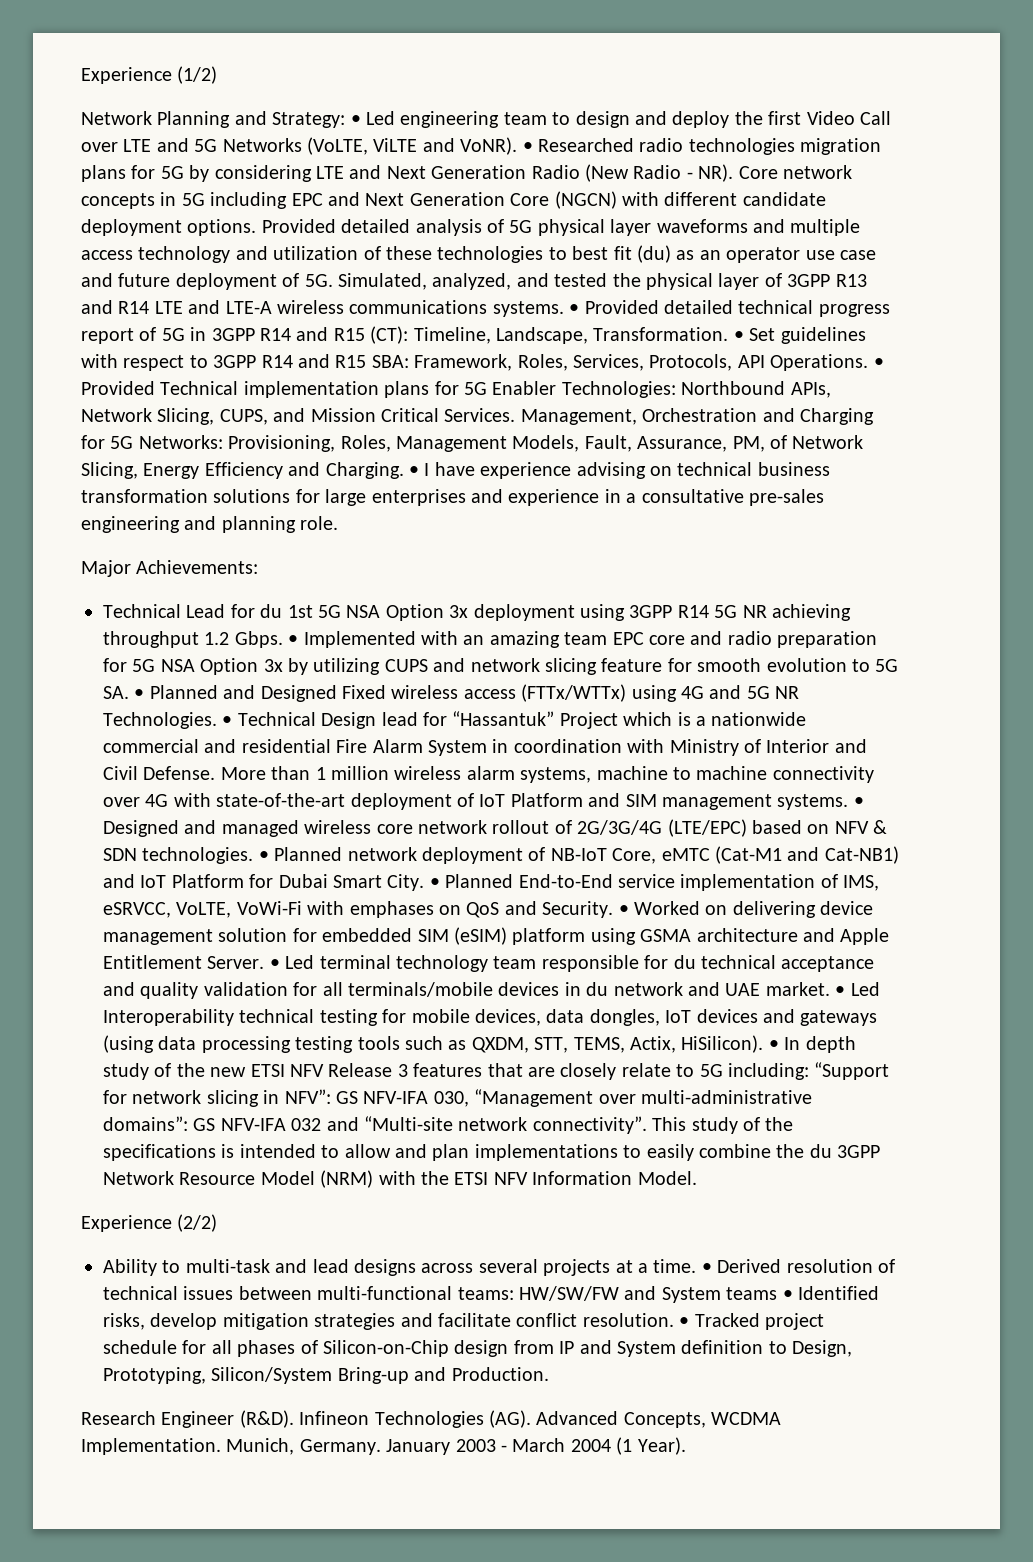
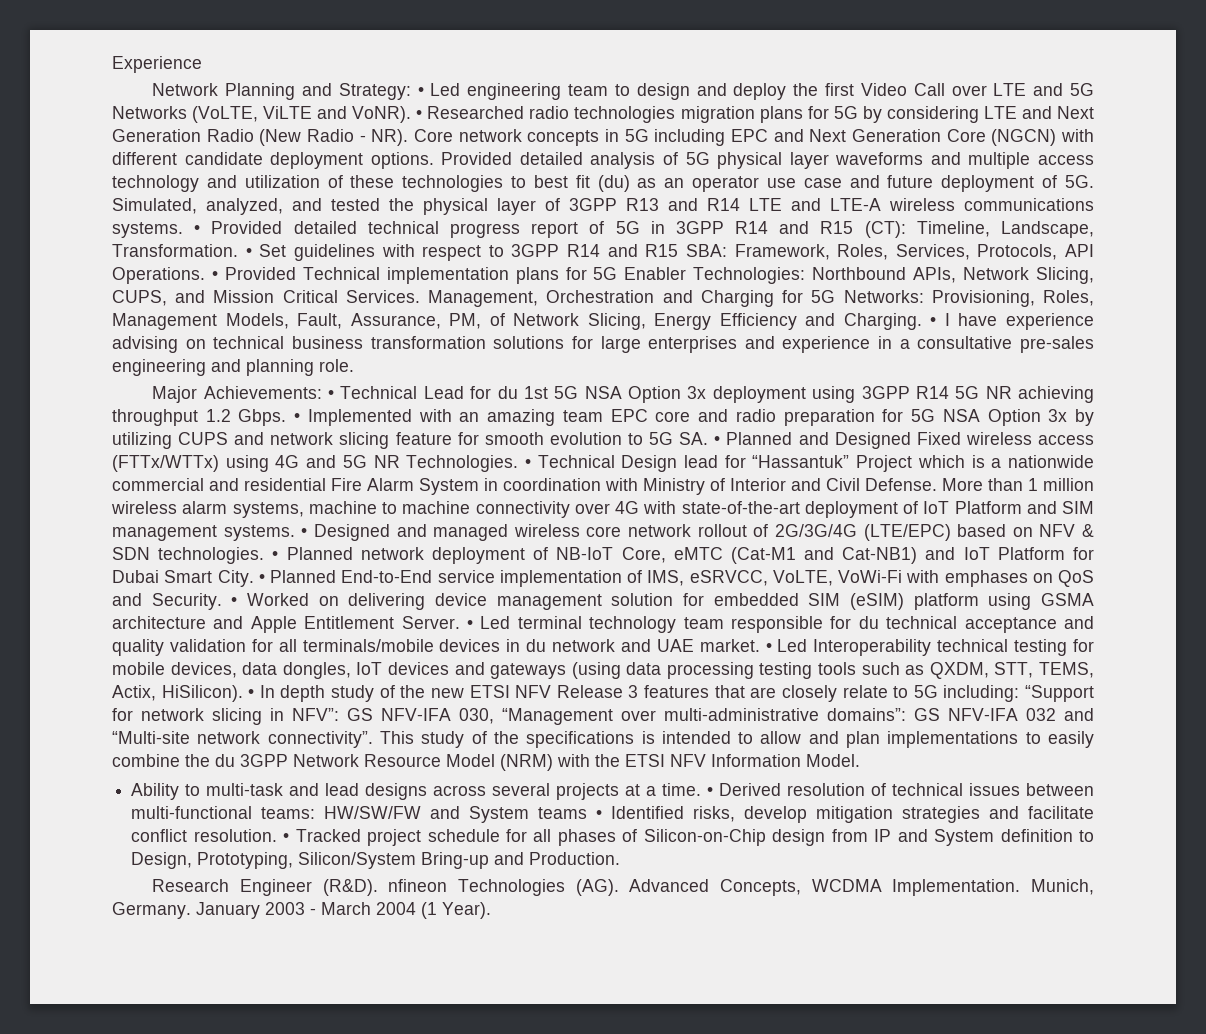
- Experience (1/2)
+ Experience
- Major Achievements:
- Technical Lead for du 1st 5G NSA Option 3x deployment using 3GPP R14 5G NR achieving throughput 1.2 Gbps.
+ Major Achievements: • Technical Lead for du 1st 5G NSA Option 3x deployment using 3GPP R14 5G NR achieving throughput 1.2 Gbps.
- Experience (2/2)
- Research Engineer (R&D). Infineon Technologies (AG). Advanced Concepts, WCDMA Implementation.
+ Research Engineer (R&D). nfineon Technologies (AG). Advanced Concepts, WCDMA Implementation.

